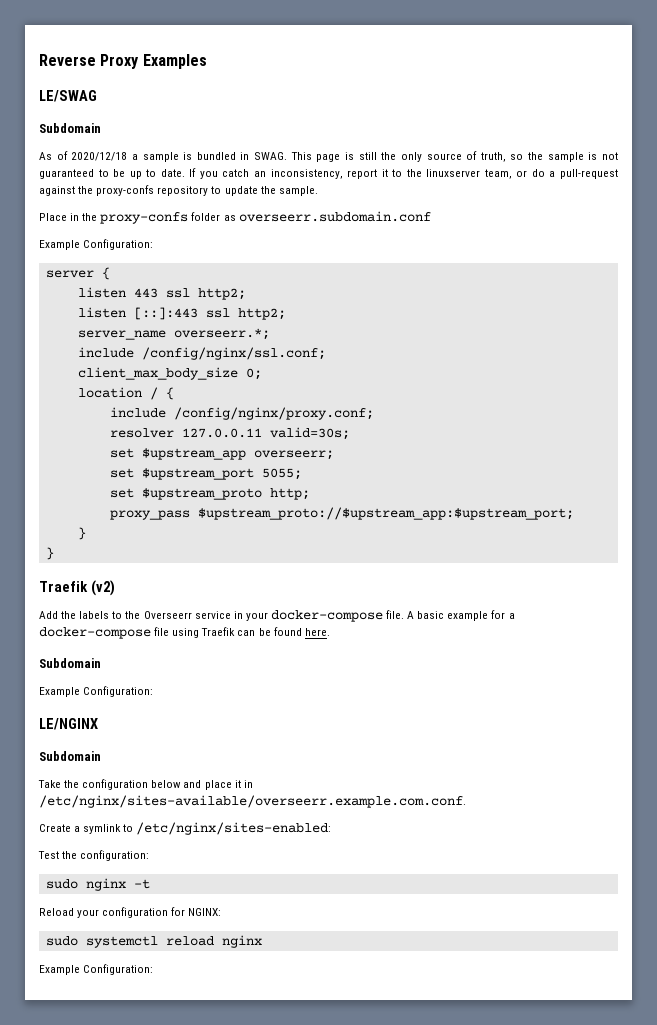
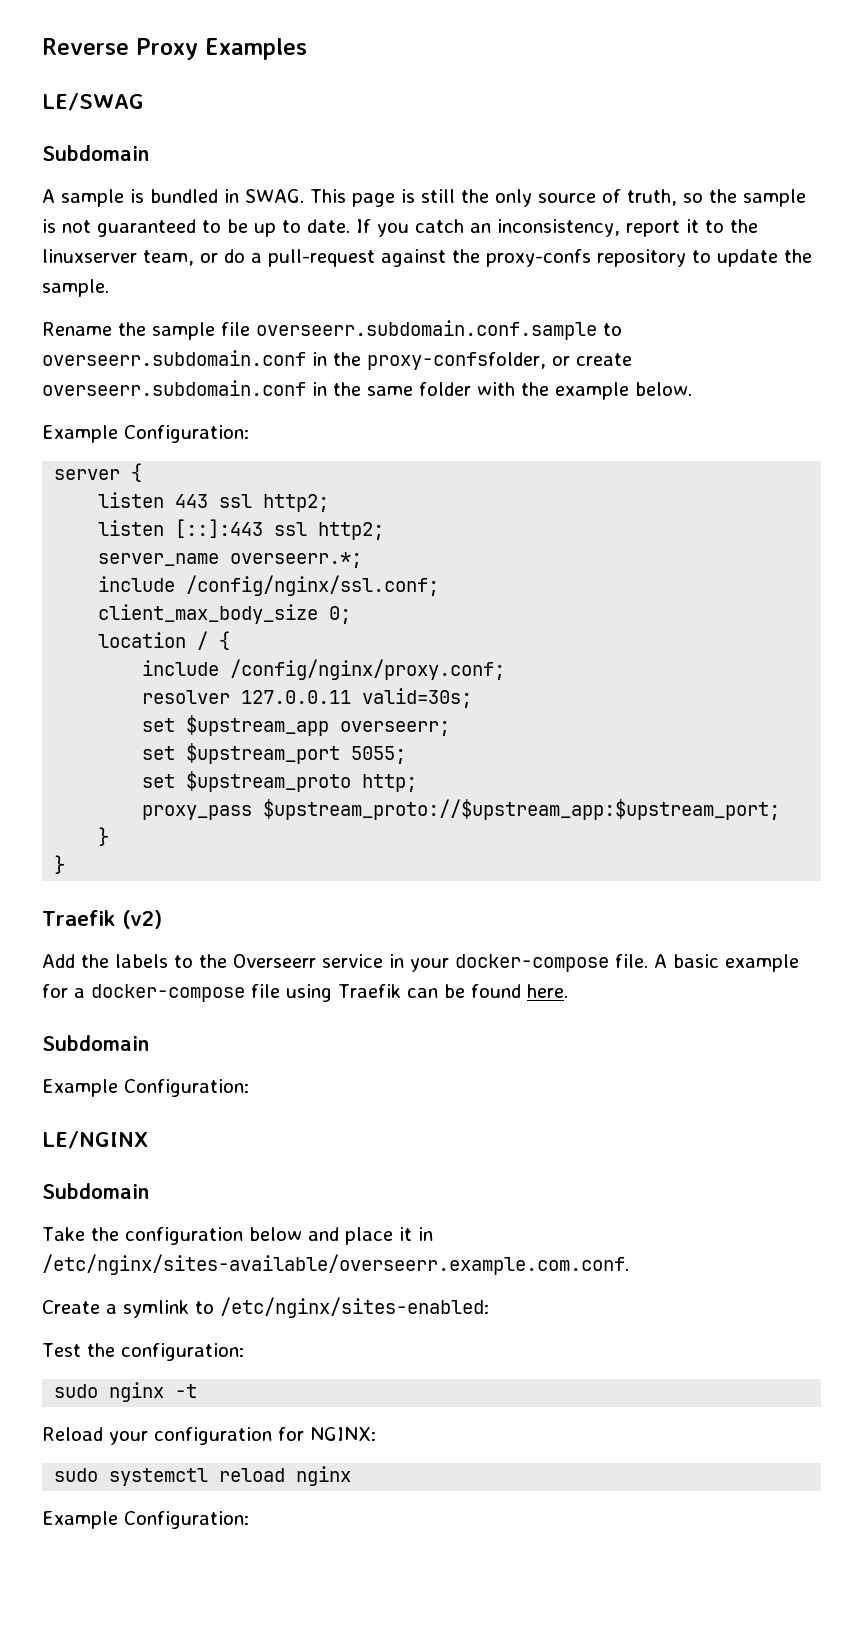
- As of 2020/12/18 a sample is bundled in SWAG.
+ A sample is bundled in SWAG.
- Place in the proxy-confs folder as overseerr.subdomain.conf
+ Rename the sample file overseerr.subdomain.conf.sample to overseerr.subdomain.conf in the proxy-confsfolder, or create overseerr.subdomain.conf in the same folder with the example below.

